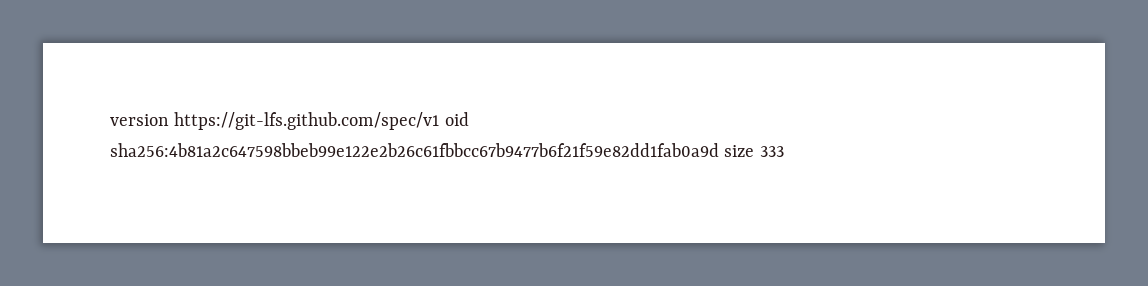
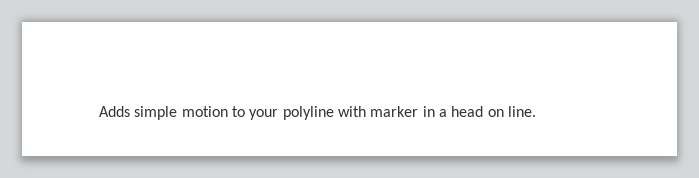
- version https://git-lfs.github.com/spec/v1 oid sha256:4b81a2c647598bbeb99e122e2b26c61fbbcc67b9477b6f21f59e82dd1fab0a9d size 333
+ Adds simple motion to your polyline with marker in a head on line.

